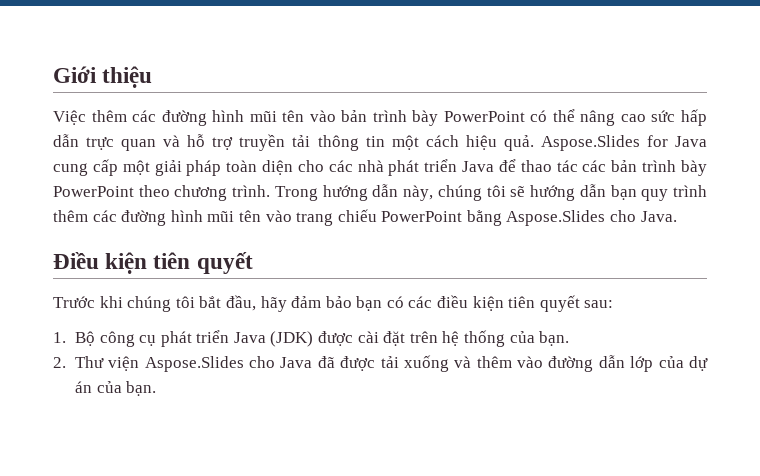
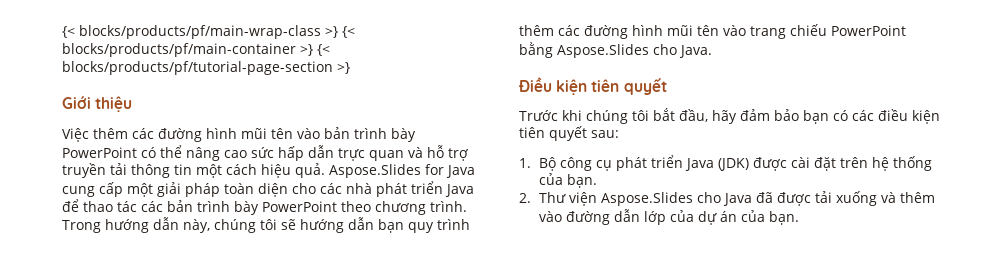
+ {< blocks/products/pf/main-wrap-class >} {< blocks/products/pf/main-container >} {< blocks/products/pf/tutorial-page-section >}

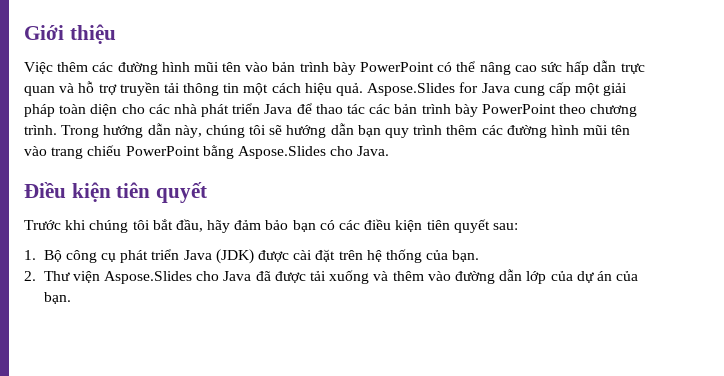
- {< blocks/products/pf/main-wrap-class >} {< blocks/products/pf/main-container >} {< blocks/products/pf/tutorial-page-section >}

